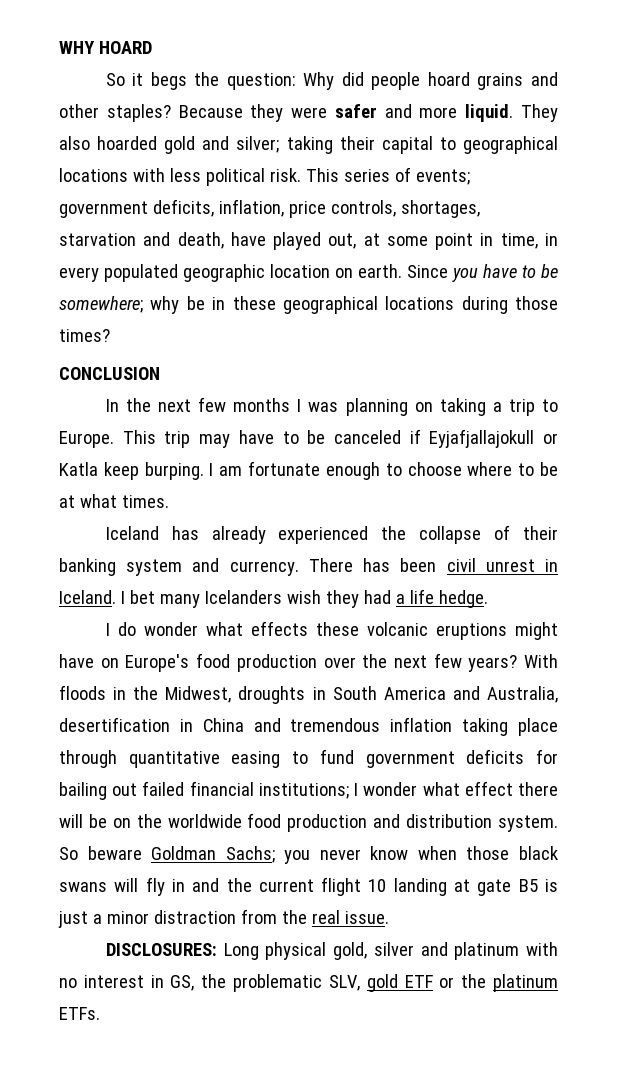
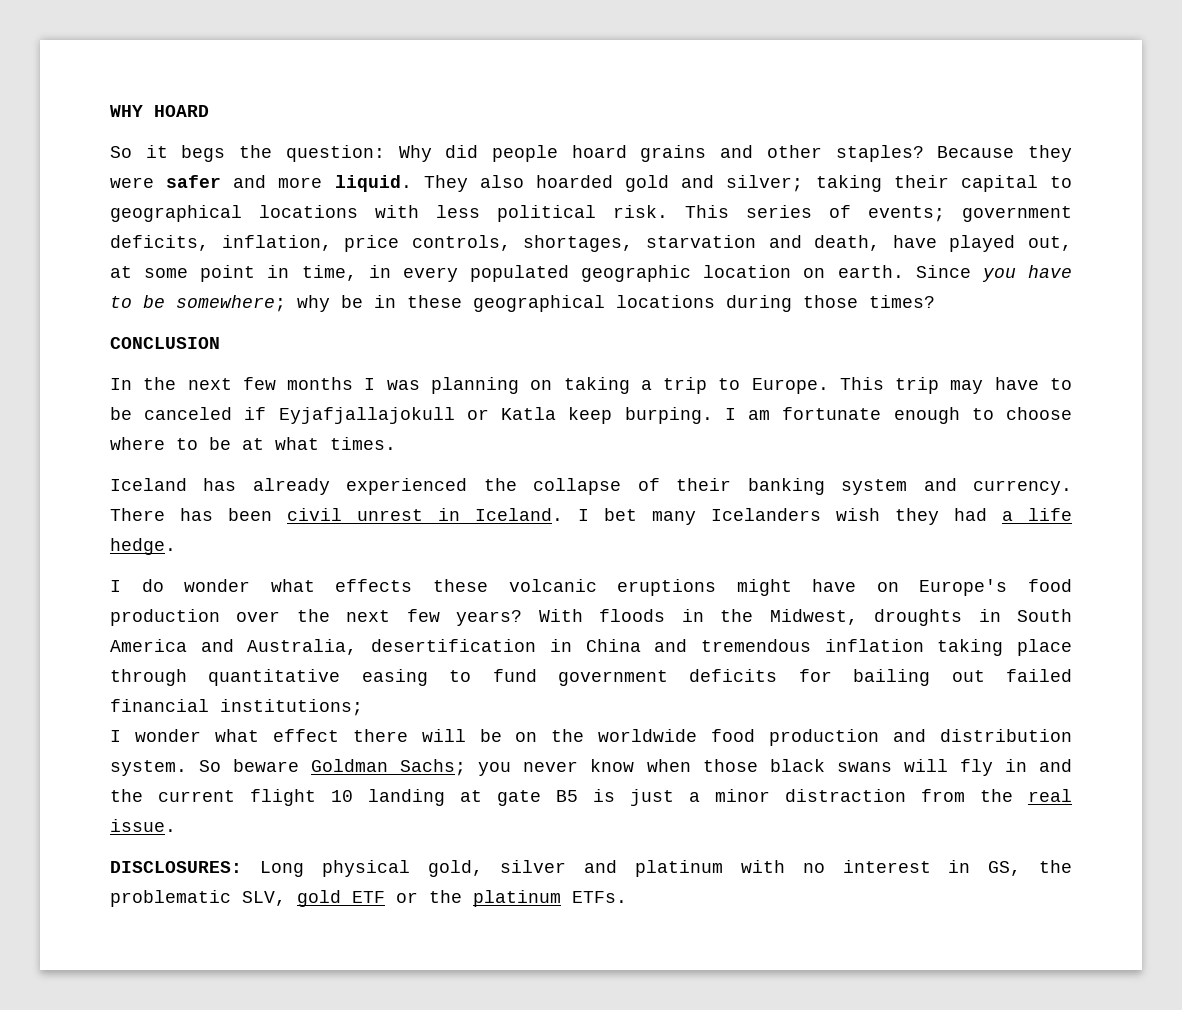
- With floods in the Midwest, droughts in South America and Australia, desertification in China and tremendous inflation taking place through quantitative easing to fund government deficits for bailing out failed financial institutions; I wonder what effect there will be on the worldwide food production and distribution system.
+ With floods in the Midwest, droughts in South America and Australia, desertification in China and tremendous inflation taking place through quantitative easing to fund government deficits for bailing out failed financial institutions;
+ I wonder what effect there will be on the worldwide food production and distribution system.

